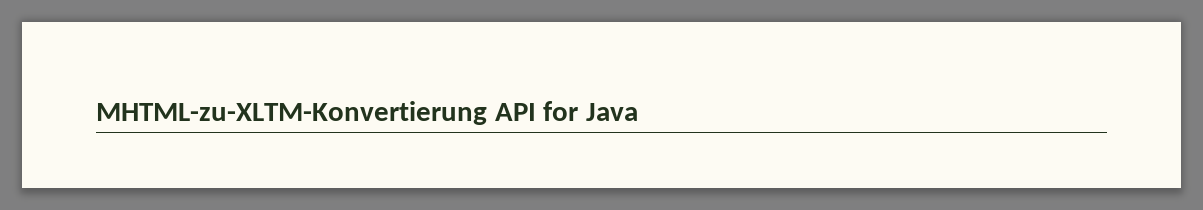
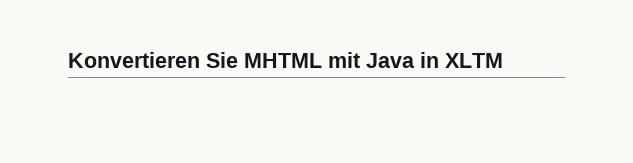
- MHTML-zu-XLTM-Konvertierung API for Java
+ Konvertieren Sie MHTML mit Java in XLTM

